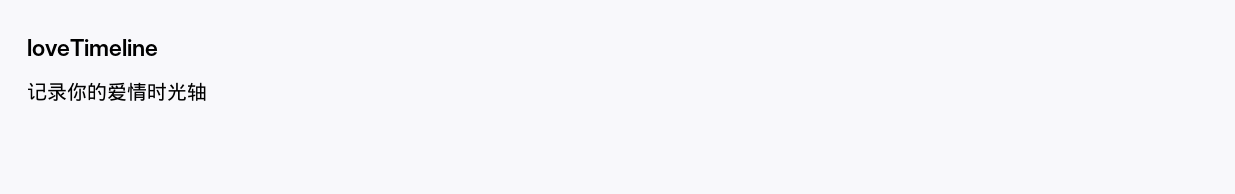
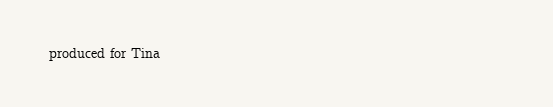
- loveTimeline
- 记录你的爱情时光轴
+ produced for Tina

